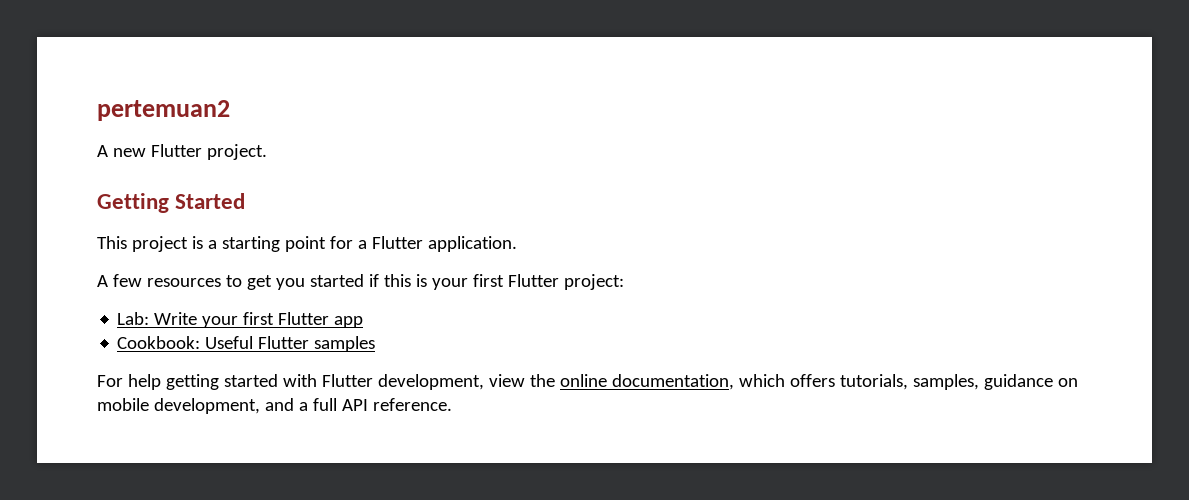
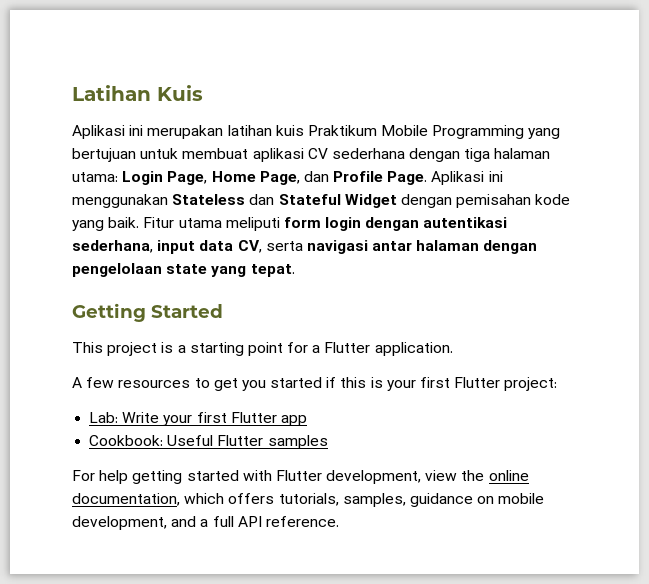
- pertemuan2
- A new Flutter project.
+ Latihan Kuis
+ Aplikasi ini merupakan latihan kuis Praktikum Mobile Programming yang bertujuan untuk membuat aplikasi CV sederhana dengan tiga halaman utama: Login Page, Home Page, dan Profile Page. Aplikasi ini menggunakan Stateless dan Stateful Widget dengan pemisahan kode yang baik. Fitur utama meliputi form login dengan autentikasi sederhana, input data CV, serta navigasi antar halaman dengan pengelolaan state yang tepat.

